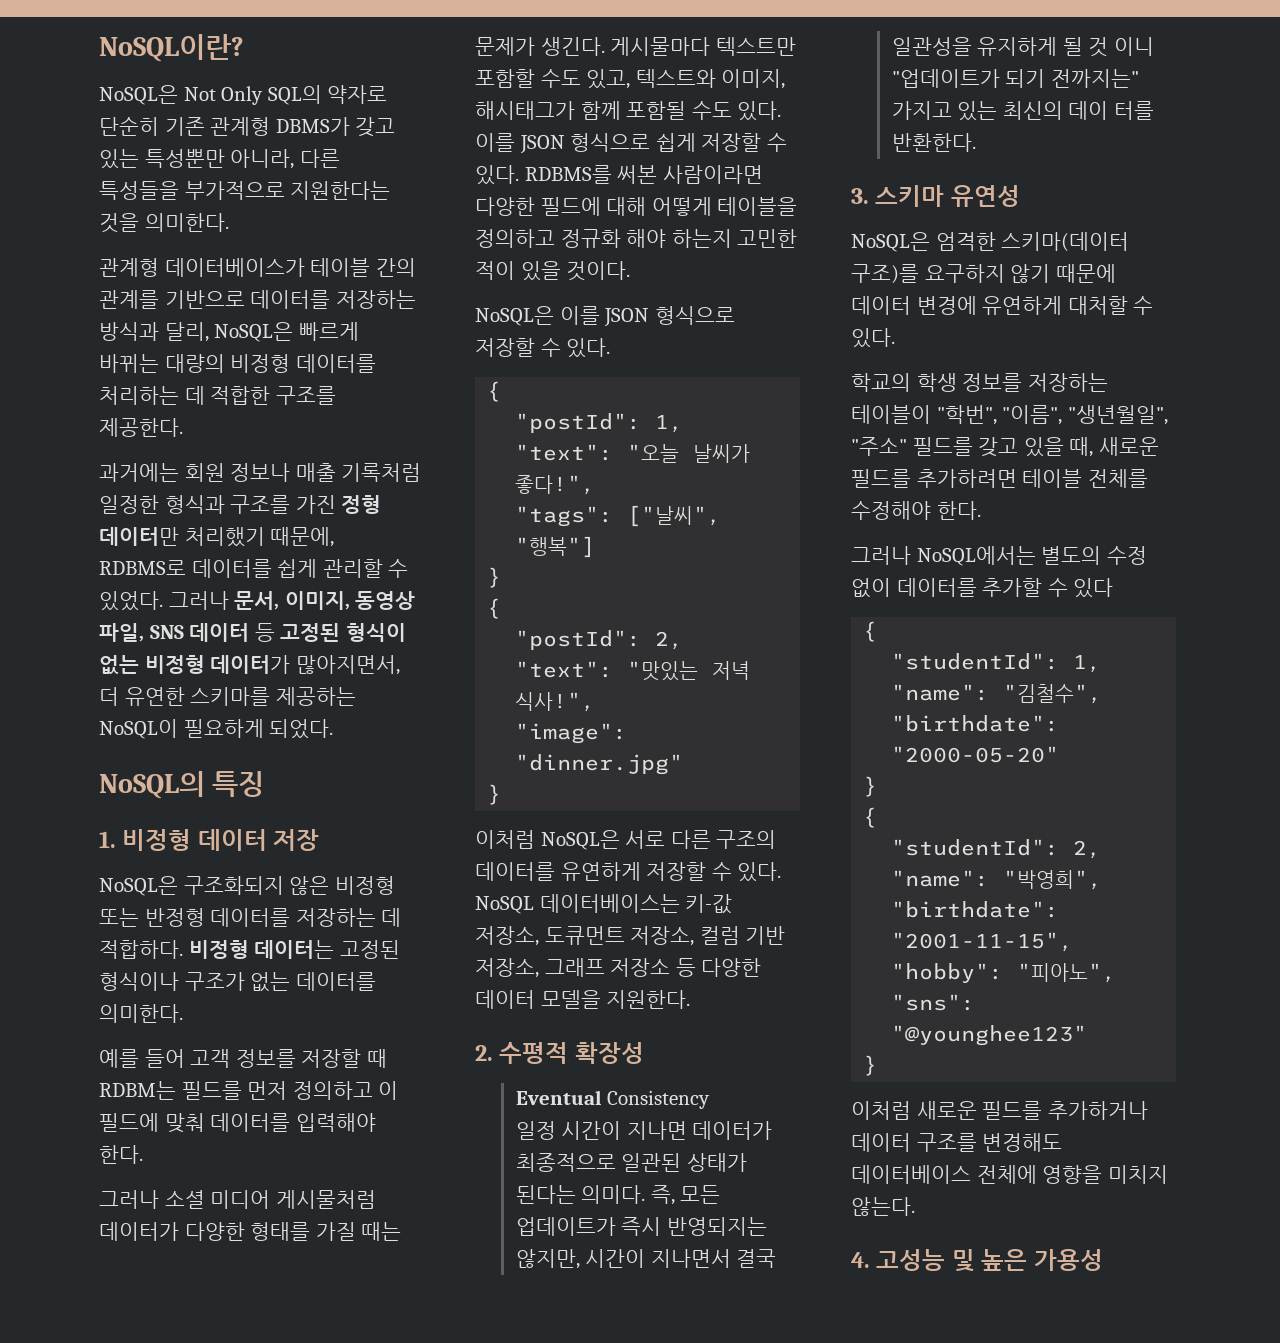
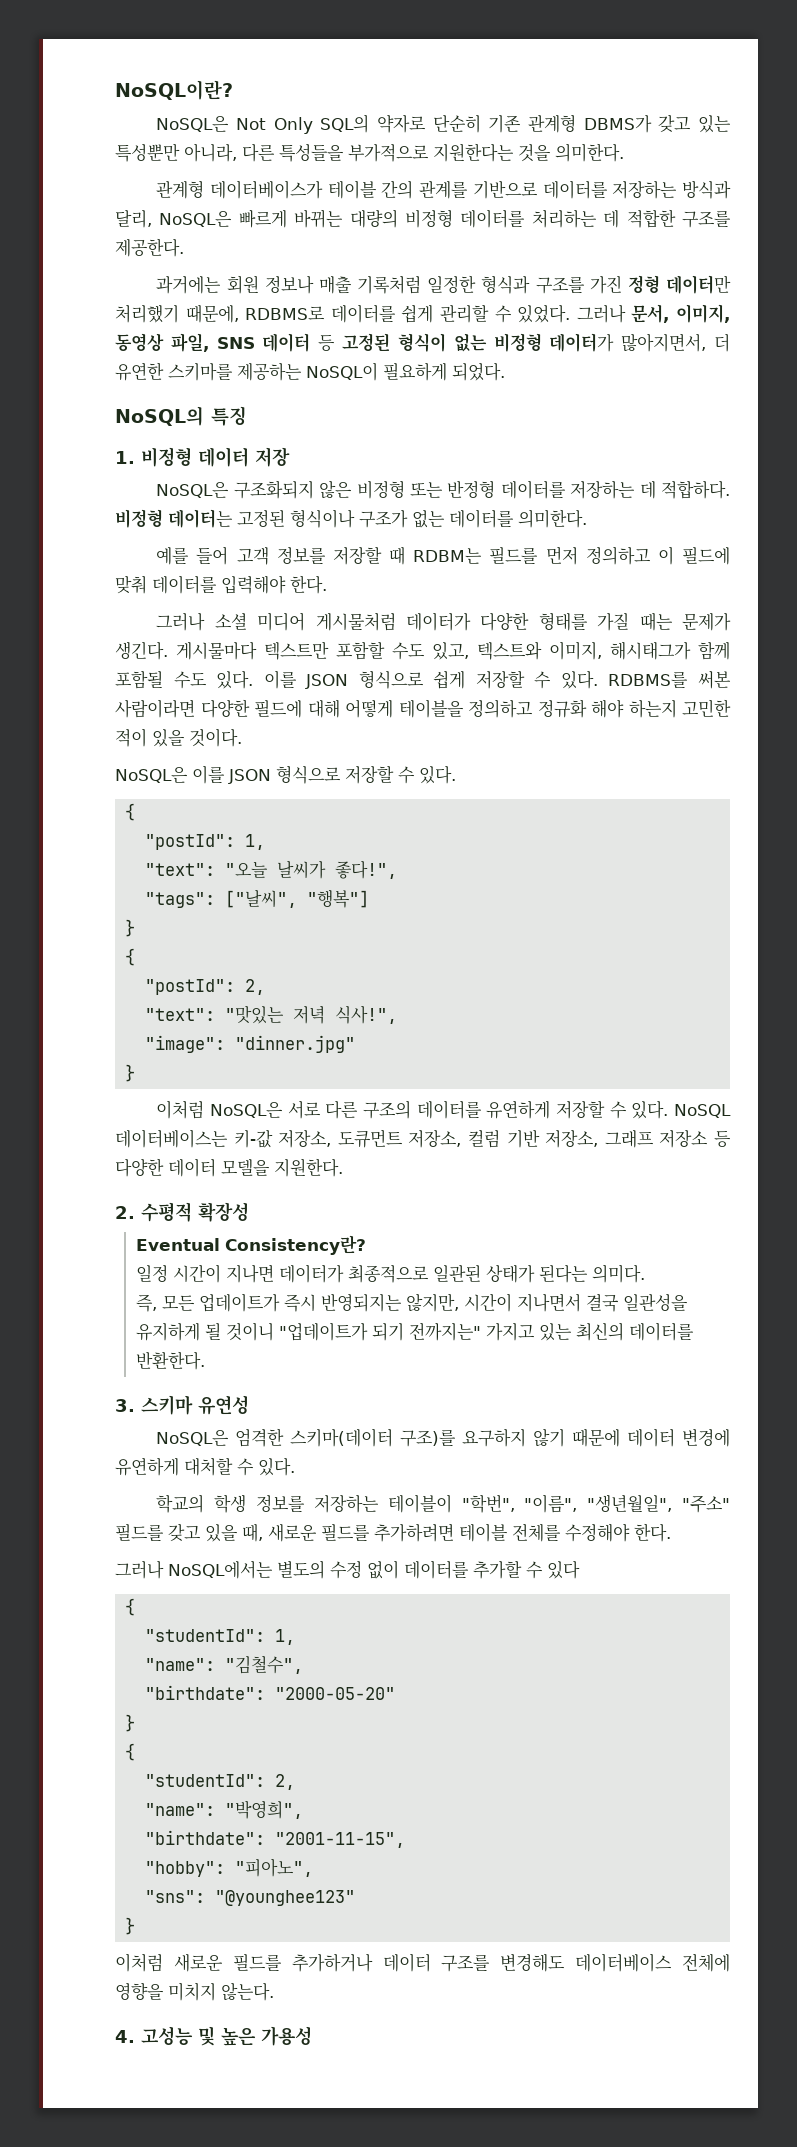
- Eventual Consistency
+ Eventual Consistency란?
- 일정 시간이 지나면 데이터가 최종적으로 일관된 상태가 된다는 의미다. 즉, 모든 업데이트가 즉시 반영되지는 않지만, 시간이 지나면서 결국 일관성을 유지하게 될 것 이니 "업데이트가 되기 전까지는" 가지고 있는 최신의 데이 터를 반환한다.
+ 일정 시간이 지나면 데이터가 최종적으로 일관된 상태가 된다는 의미다.
+ 즉, 모든 업데이트가 즉시 반영되지는 않지만, 시간이 지나면서 결국 일관성을 유지하게 될 것이니 "업데이트가 되기 전까지는" 가지고 있는 최신의 데이터를 반환한다.

